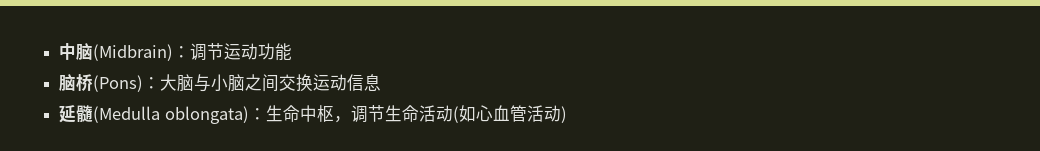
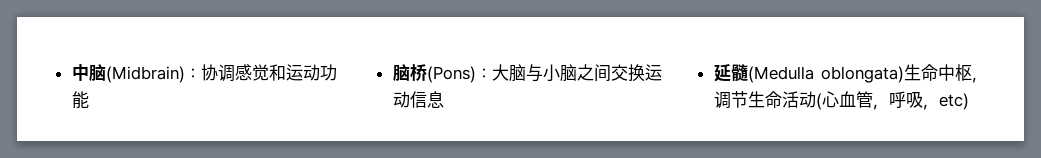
- 中脑(Midbrain)：调节运动功能
+ 中脑(Midbrain)：协调感觉和运动功能
- 延髓(Medulla oblongata)：生命中枢，调节生命活动(如心血管活动)
+ 延髓(Medulla oblongata)生命中枢，调节生命活动(心血管，呼吸，etc)

